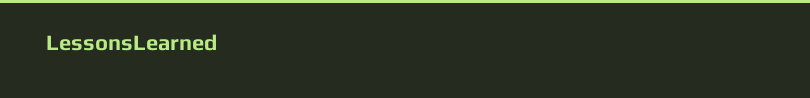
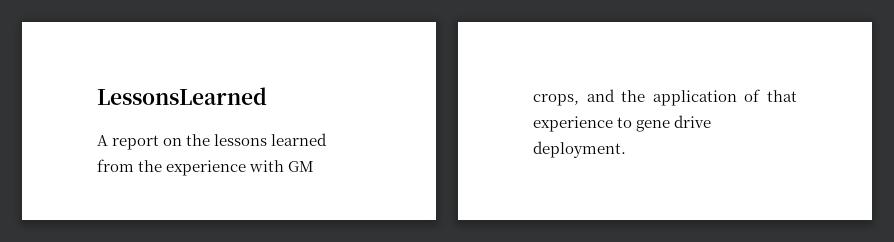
+ A report on the lessons learned from the experience with GM crops, and the application of that experience to gene drive deployment.

